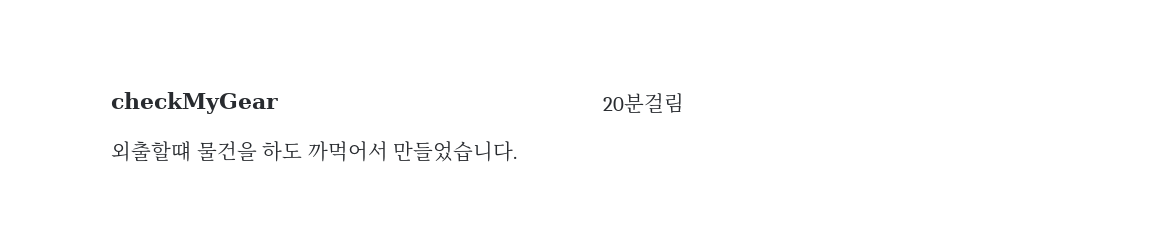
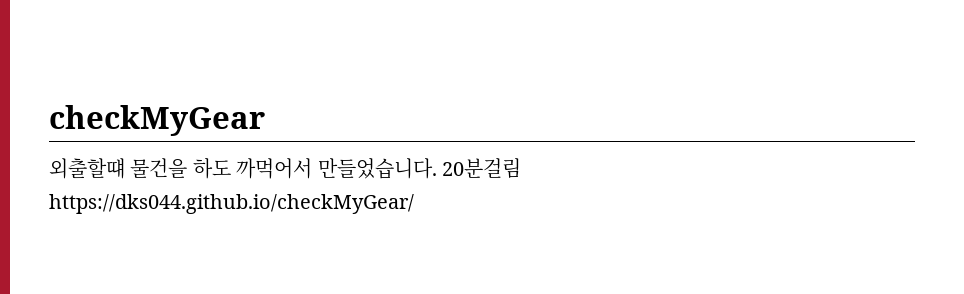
+ https://dks044.github.io/checkMyGear/

